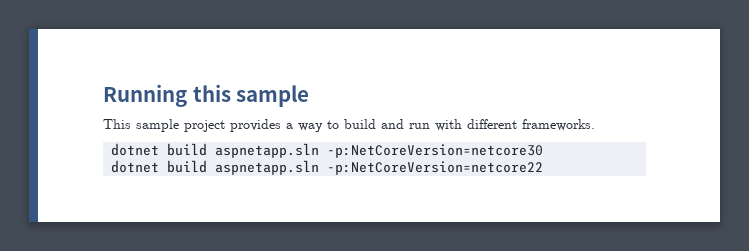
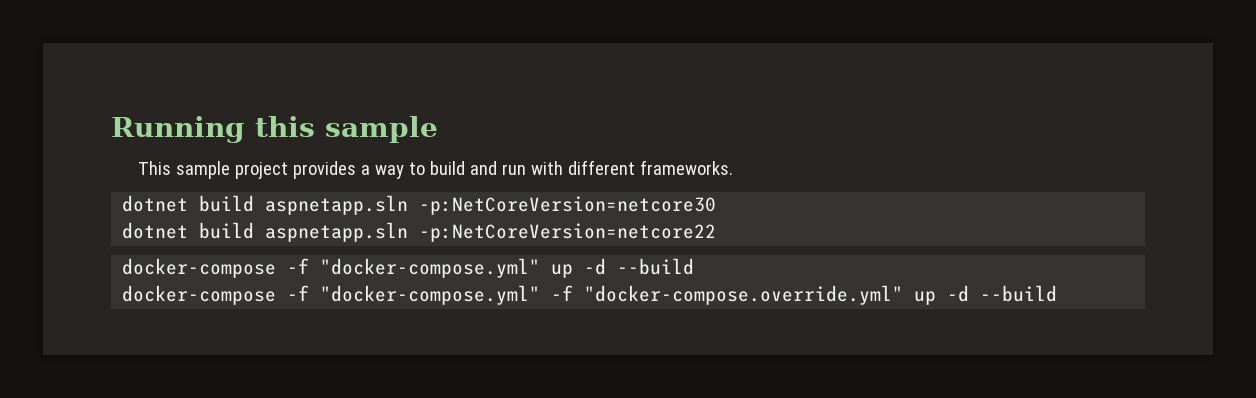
+ docker-compose -f "docker-compose.yml" up -d --build
+ docker-compose -f "docker-compose.yml" -f "docker-compose.override.yml" up -d --build

